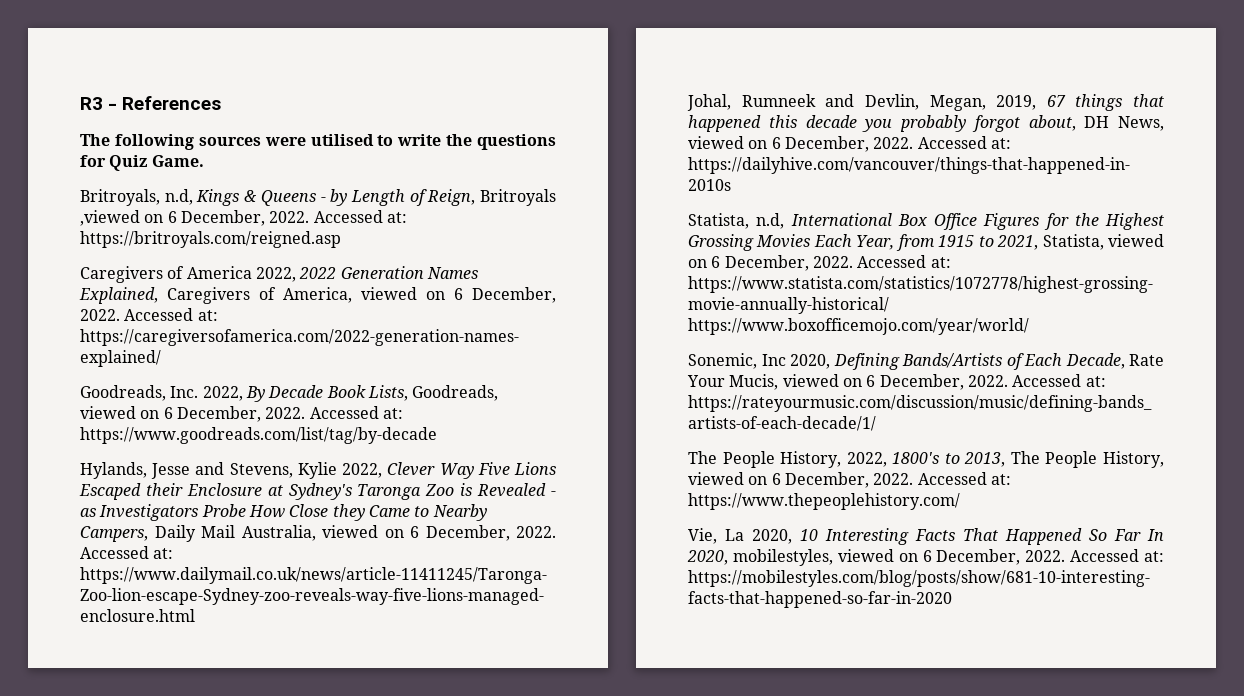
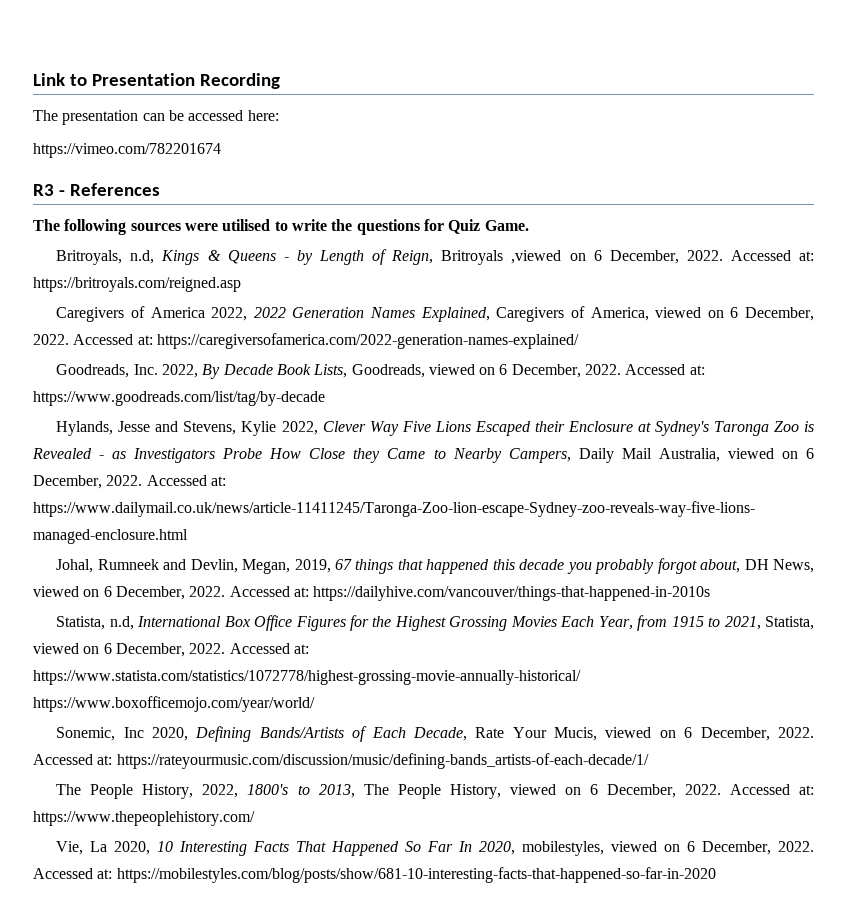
+ Link to Presentation Recording
+ The presentation can be accessed here:
+ https://vimeo.com/782201674

